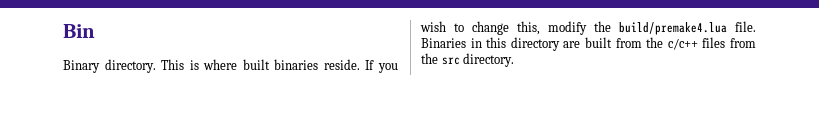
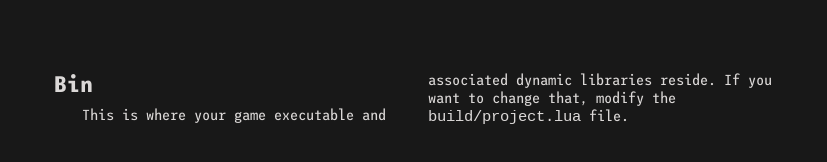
- Binary directory. This is where built binaries reside.
+ This is where your game executable and associated dynamic libraries reside.
- If you wish to change this, modify the build/premake4.lua file. Binaries in this directory are built from the c/c++ files from the src directory.
+ If you want to change that, modify the build/project.lua file.

